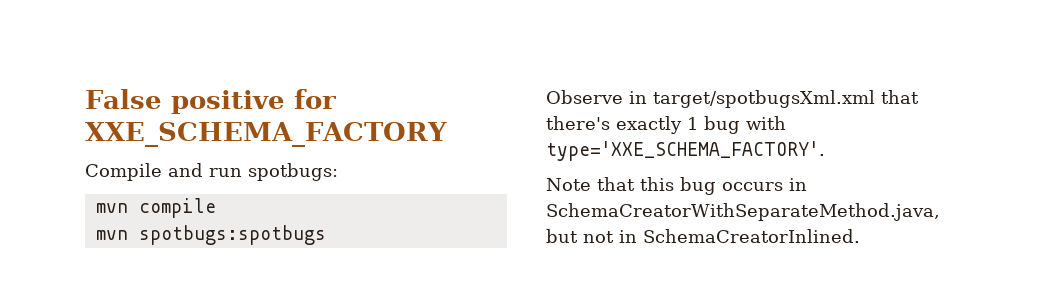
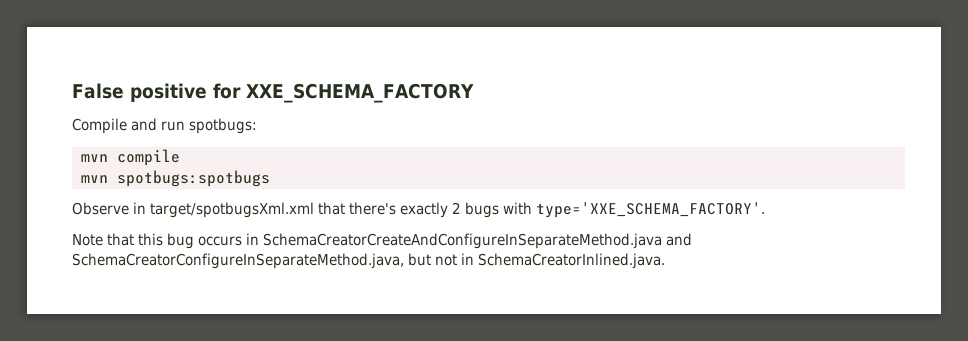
- Observe in target/spotbugsXml.xml that there's exactly 1 bug with type='XXE_SCHEMA_FACTORY'.
+ Observe in target/spotbugsXml.xml that there's exactly 2 bugs with type='XXE_SCHEMA_FACTORY'.
- Note that this bug occurs in SchemaCreatorWithSeparateMethod.java, but not in SchemaCreatorInlined.
+ Note that this bug occurs in SchemaCreatorCreateAndConfigureInSeparateMethod.java and SchemaCreatorConfigureInSeparateMethod.java, but not in SchemaCreatorInlined.java.

